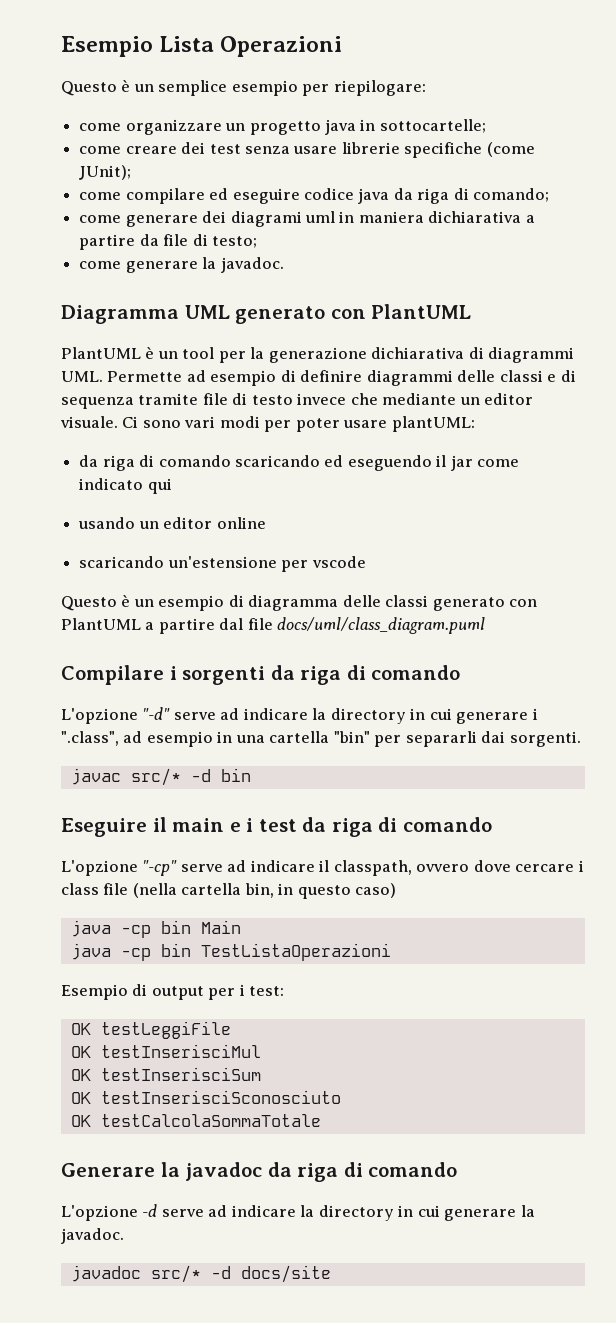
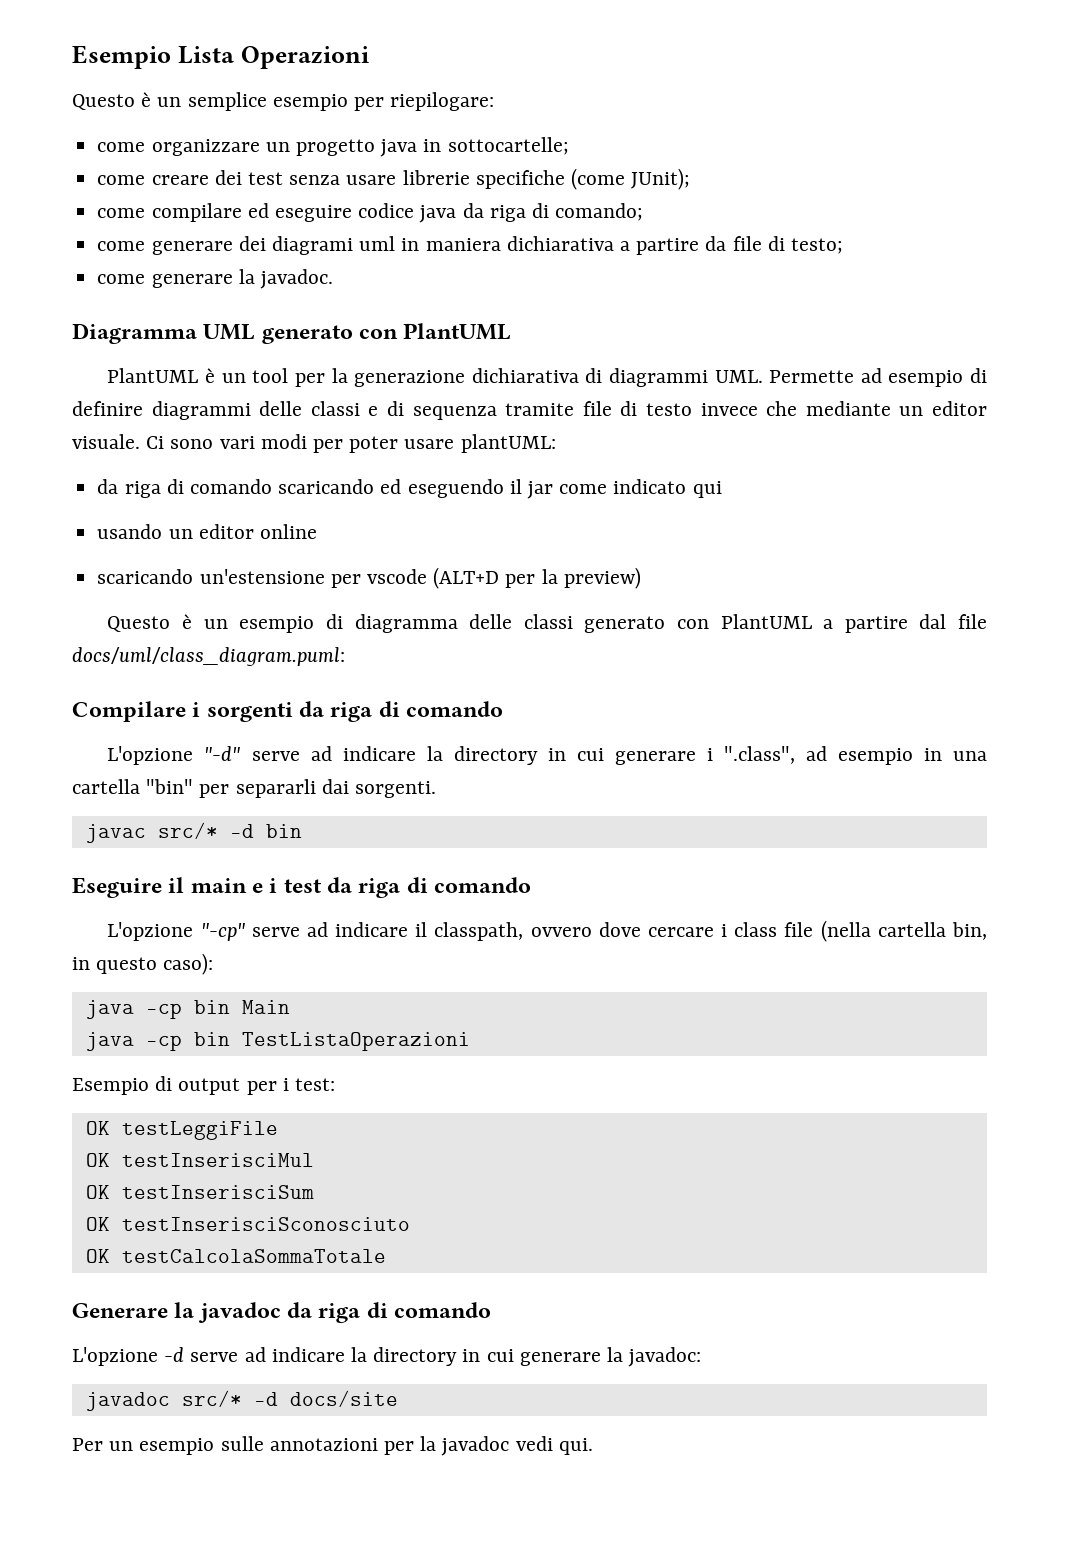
- scaricando un'estensione per vscode
+ scaricando un'estensione per vscode (ALT+D per la preview)
- Questo è un esempio di diagramma delle classi generato con PlantUML a partire dal file docs/uml/class_diagram.puml
+ Questo è un esempio di diagramma delle classi generato con PlantUML a partire dal file docs/uml/class_diagram.puml:
- L'opzione "-cp" serve ad indicare il classpath, ovvero dove cercare i class file (nella cartella bin, in questo caso)
+ L'opzione "-cp" serve ad indicare il classpath, ovvero dove cercare i class file (nella cartella bin, in questo caso):
- L'opzione -d serve ad indicare la directory in cui generare la javadoc.
+ L'opzione -d serve ad indicare la directory in cui generare la javadoc:
+ Per un esempio sulle annotazioni per la javadoc vedi qui.

